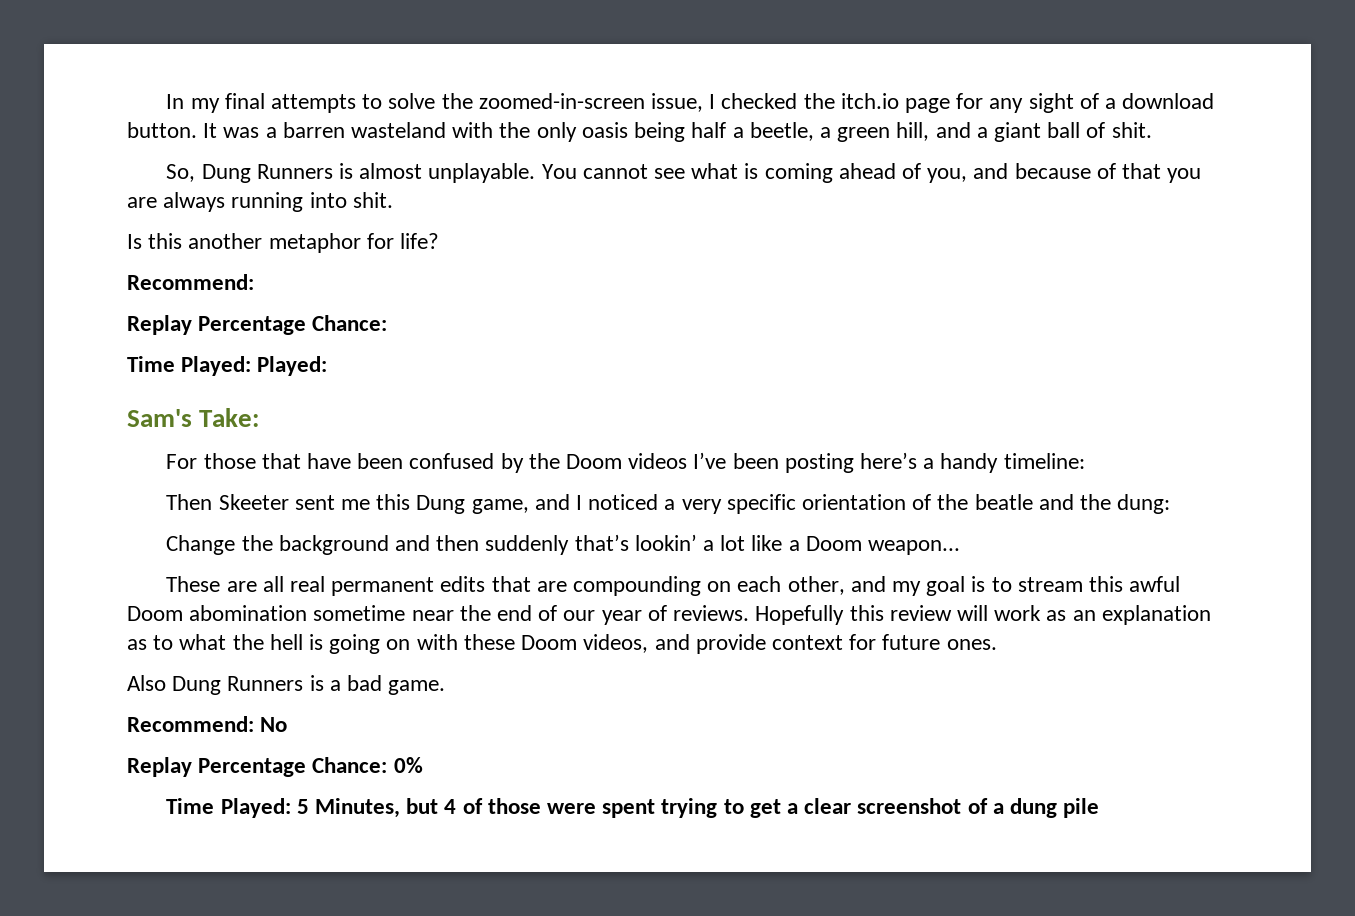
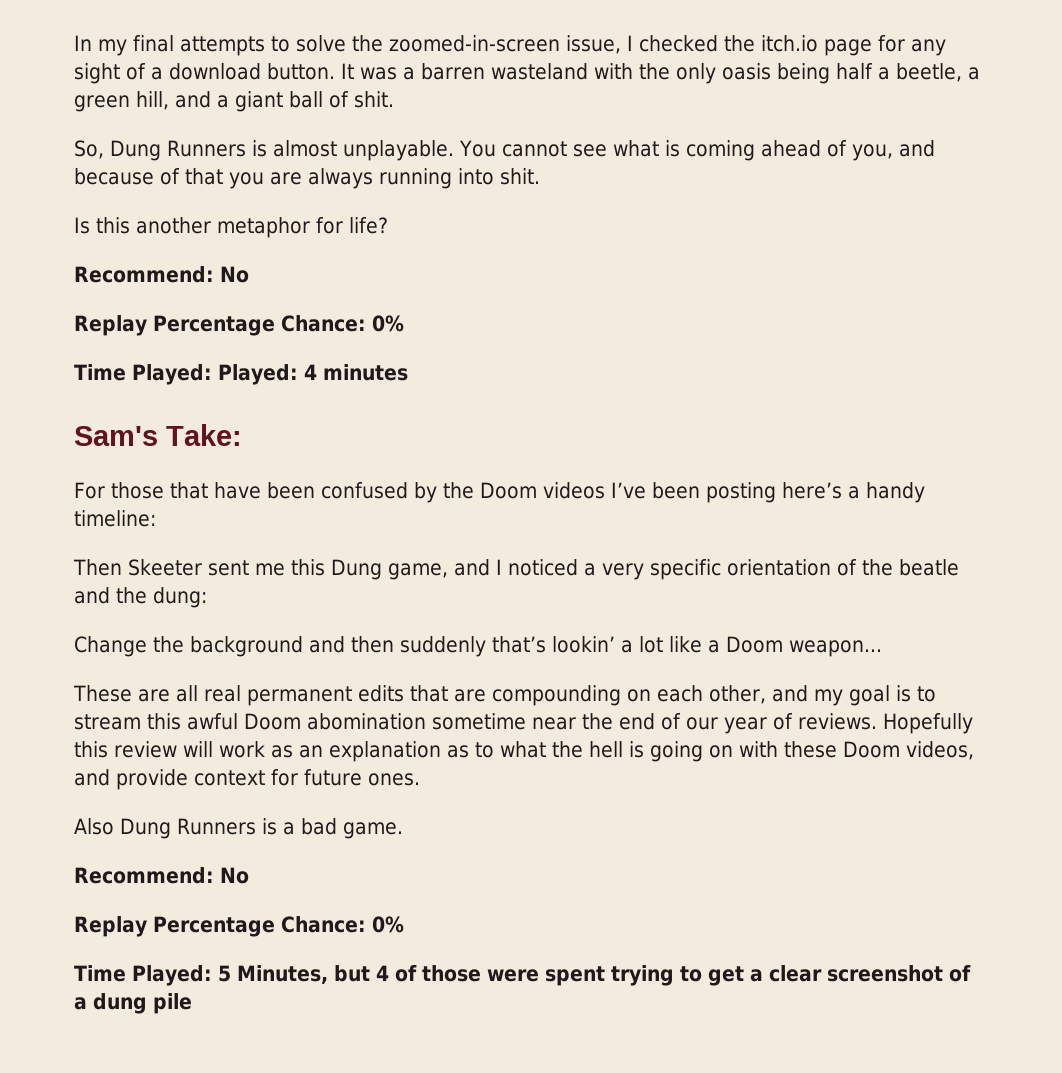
  Is this another metaphor for life?
- Recommend:
- Replay Percentage Chance:
+ Recommend: No
+ Replay Percentage Chance: 0%
- Time Played: Played:
+ Time Played: Played: 4 minutes

